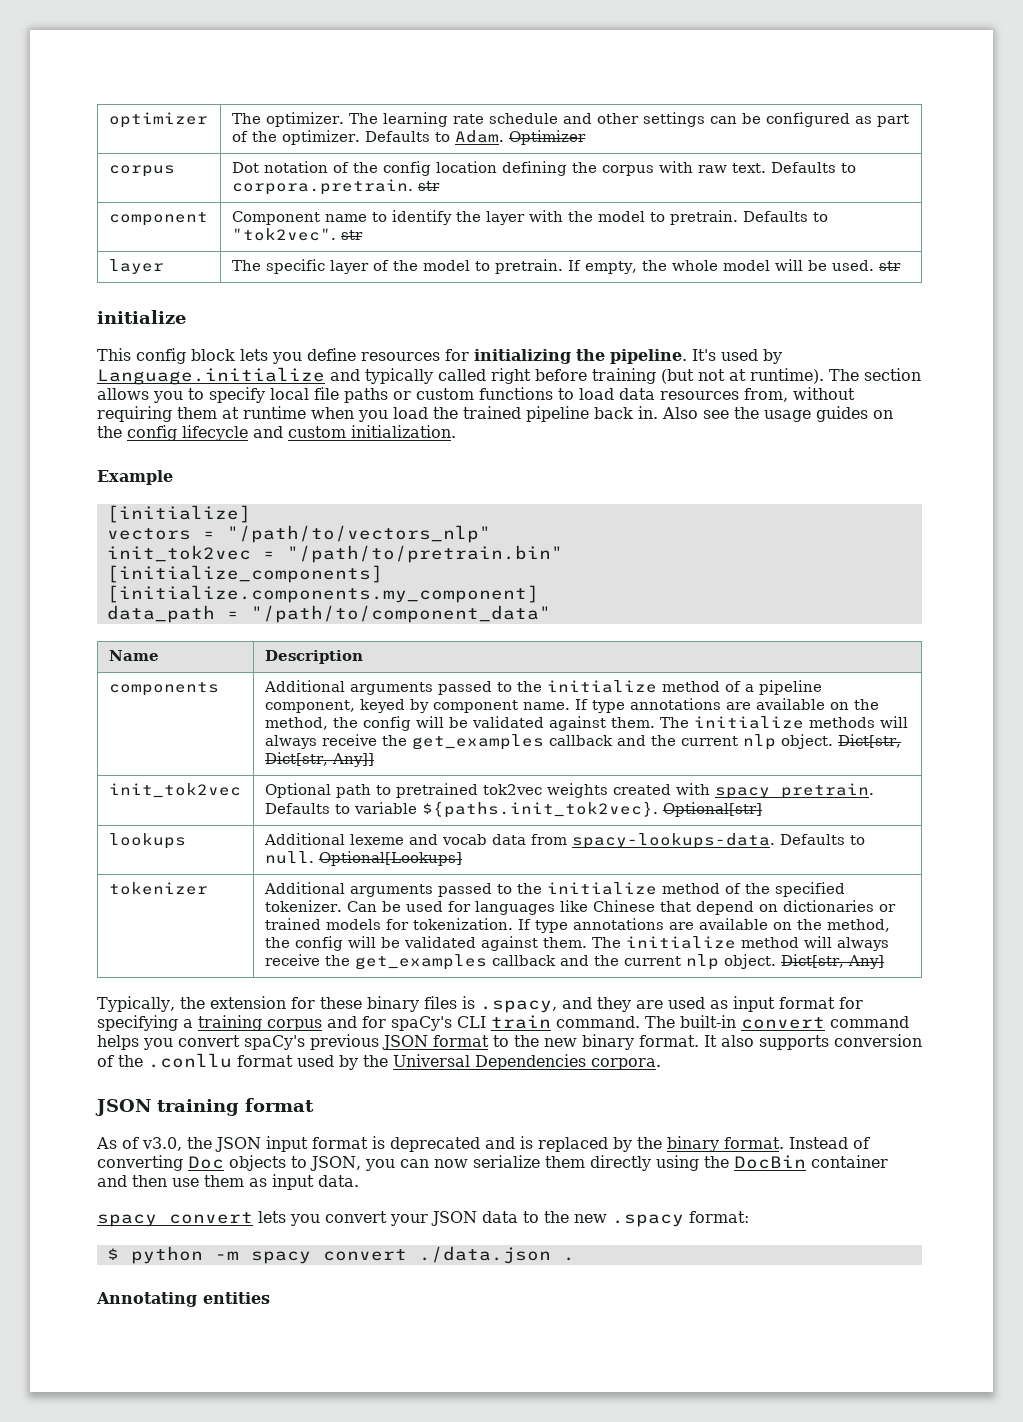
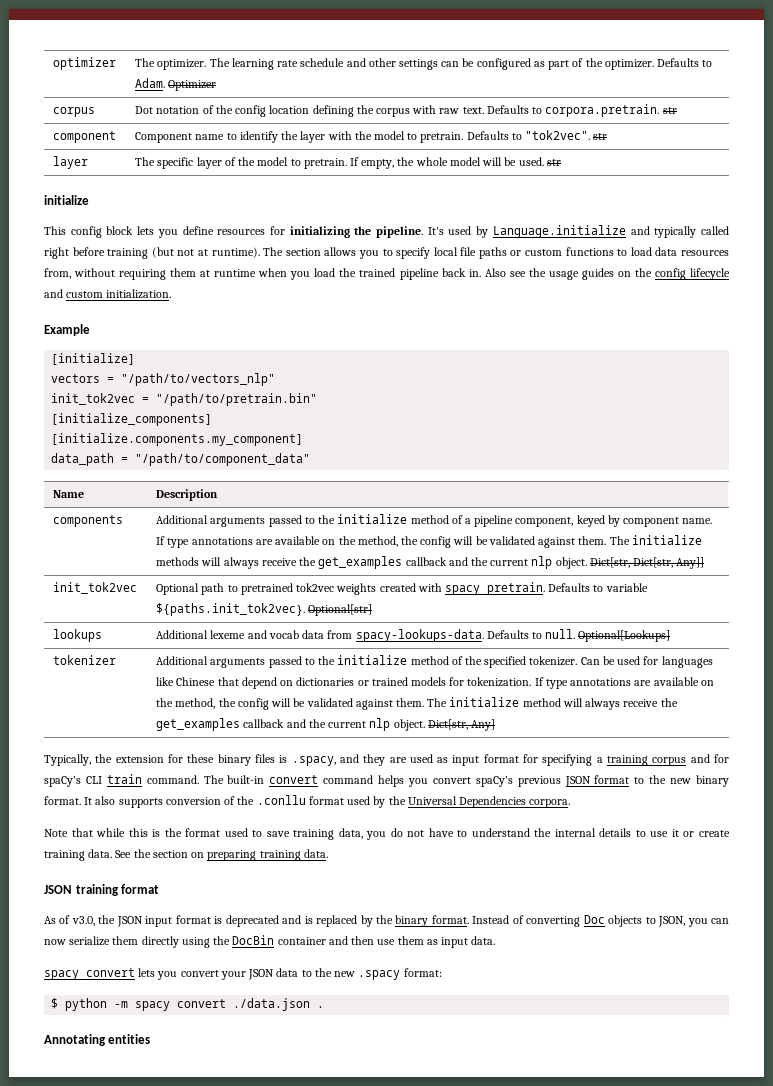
+ Note that while this is the format used to save training data, you do not have to understand the internal details to use it or create training data. See the section on preparing training data.

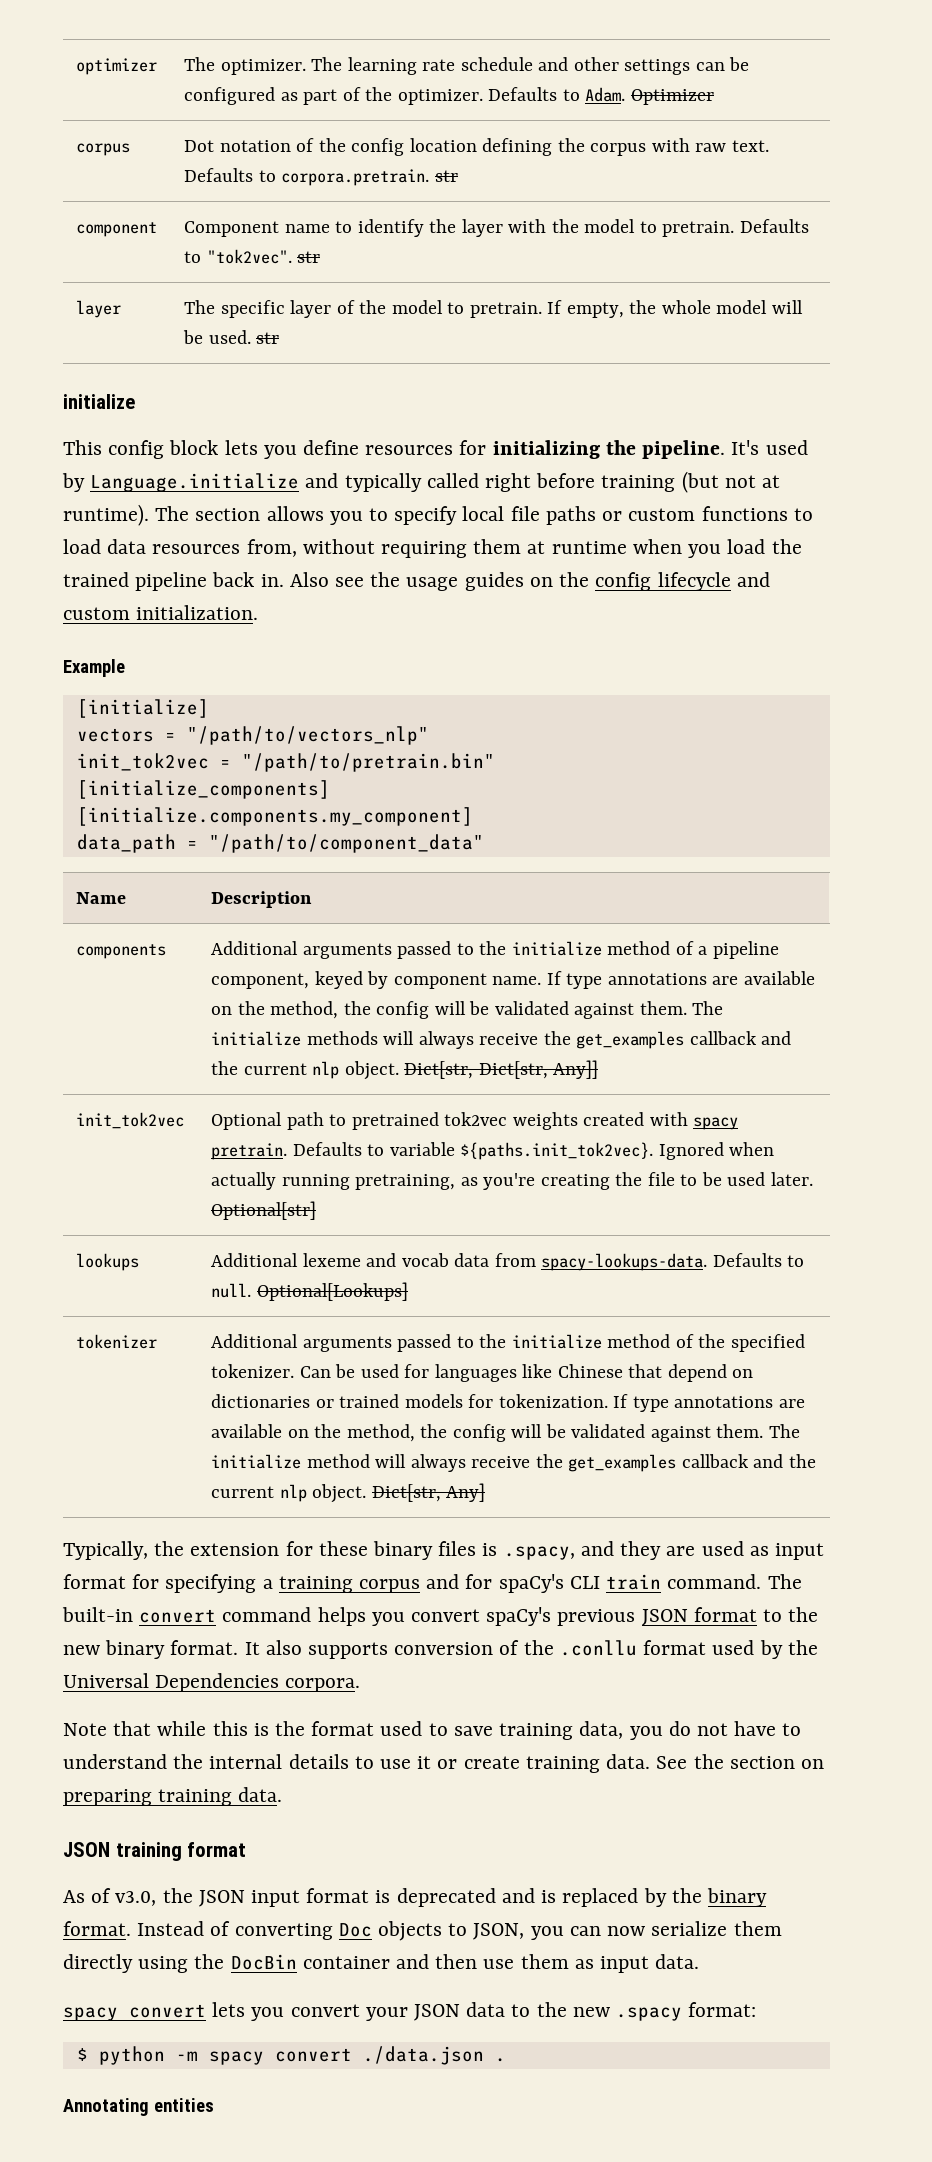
- init_tok2vec | Optional path to pretrained tok2vec weights created with spacy pretrain. Defaults to variable ${paths.init_tok2vec}. Optional[str]
+ init_tok2vec | Optional path to pretrained tok2vec weights created with spacy pretrain. Defaults to variable ${paths.init_tok2vec}. Ignored when actually running pretraining, as you're creating the file to be used later. Optional[str]

